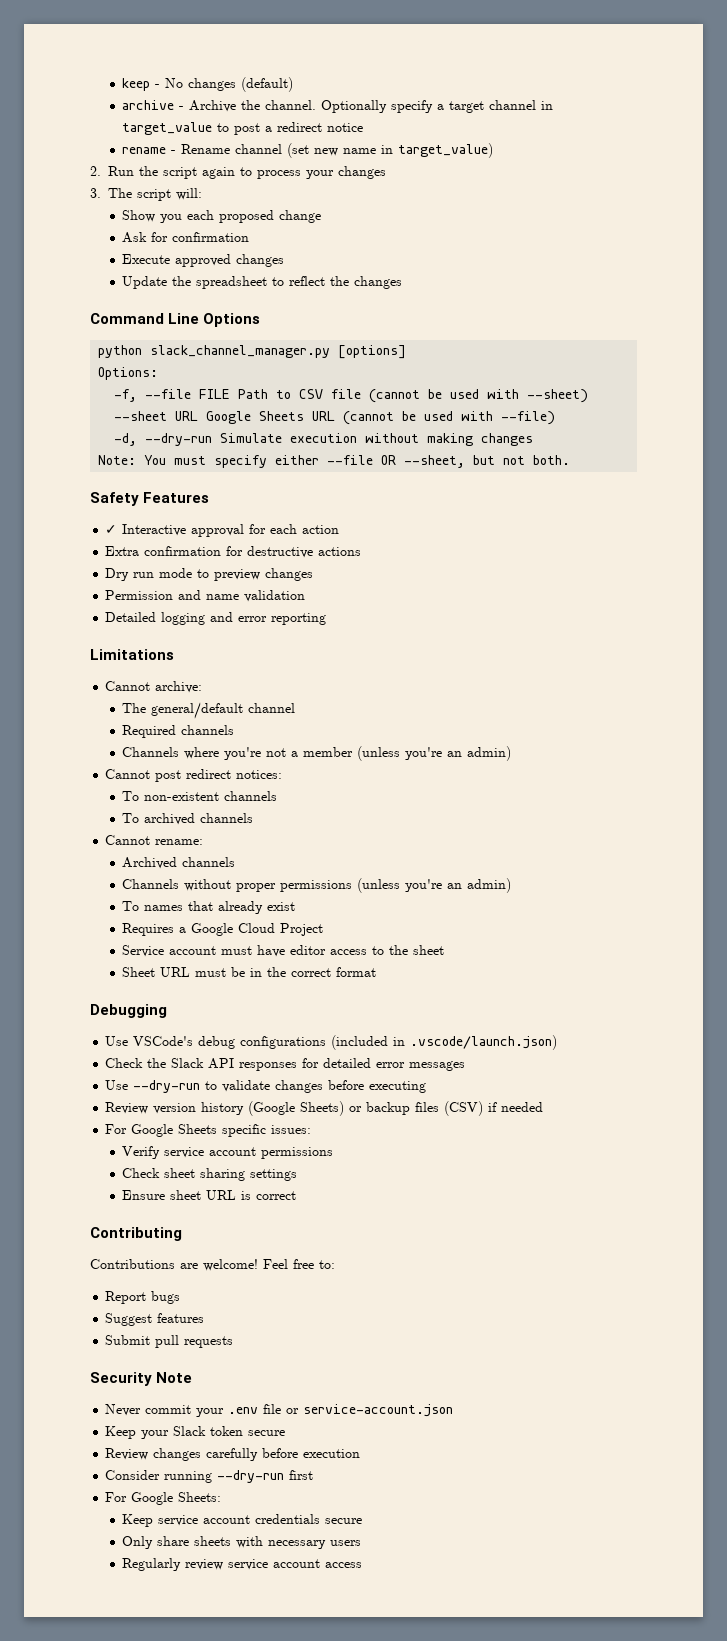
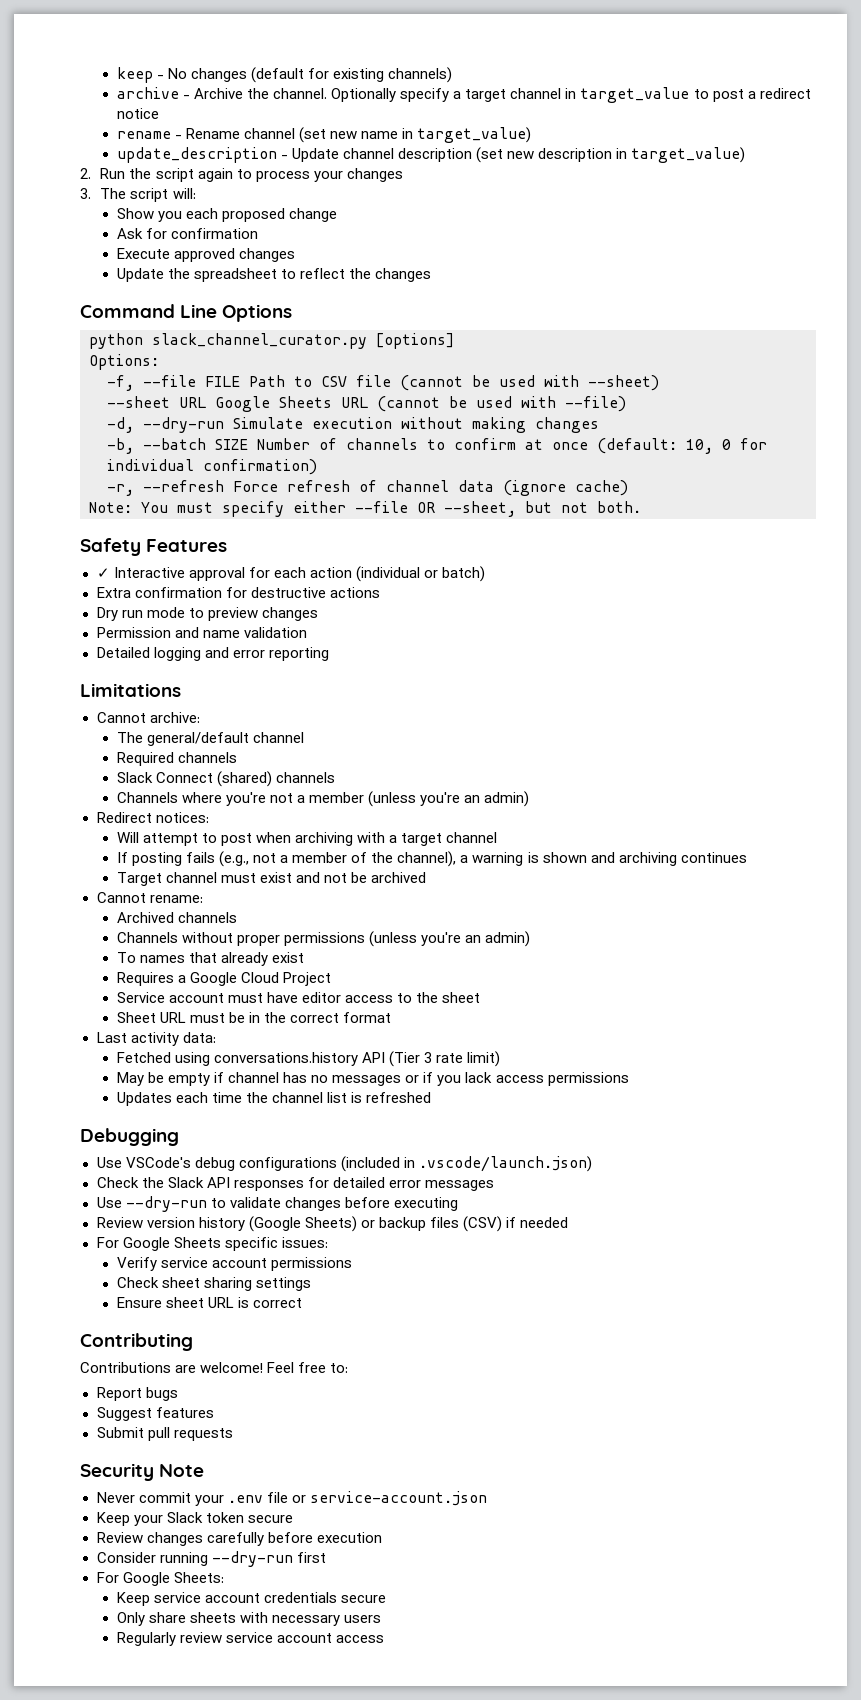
- keep - No changes (default)
+ keep - No changes (default for existing channels)
+ update_description - Update channel description (set new description in target_value)
- python slack_channel_manager.py [options]
+ python slack_channel_curator.py [options]
+ -b, --batch SIZE Number of channels to confirm at once (default: 10, 0 for individual confirmation)
+ -r, --refresh Force refresh of channel data (ignore cache)
- ✓ Interactive approval for each action
+ ✓ Interactive approval for each action (individual or batch)
+ Slack Connect (shared) channels
- Cannot post redirect notices:
- To non-existent channels
- To archived channels
+ Redirect notices:
+ Will attempt to post when archiving with a target channel
+ If posting fails (e.g., not a member of the channel), a warning is shown and archiving continues
+ Target channel must exist and not be archived
+ Last activity data:
+ Fetched using conversations.history API (Tier 3 rate limit)
+ May be empty if channel has no messages or if you lack access permissions
+ Updates each time the channel list is refreshed

